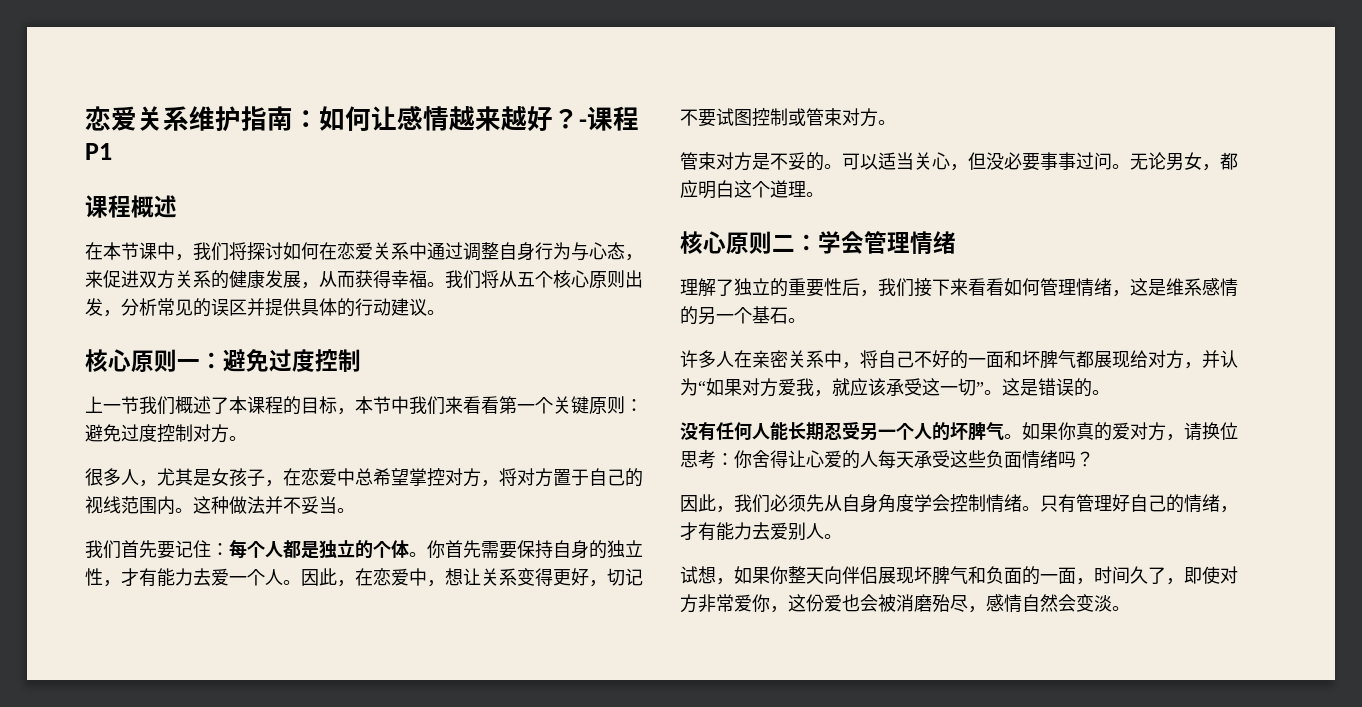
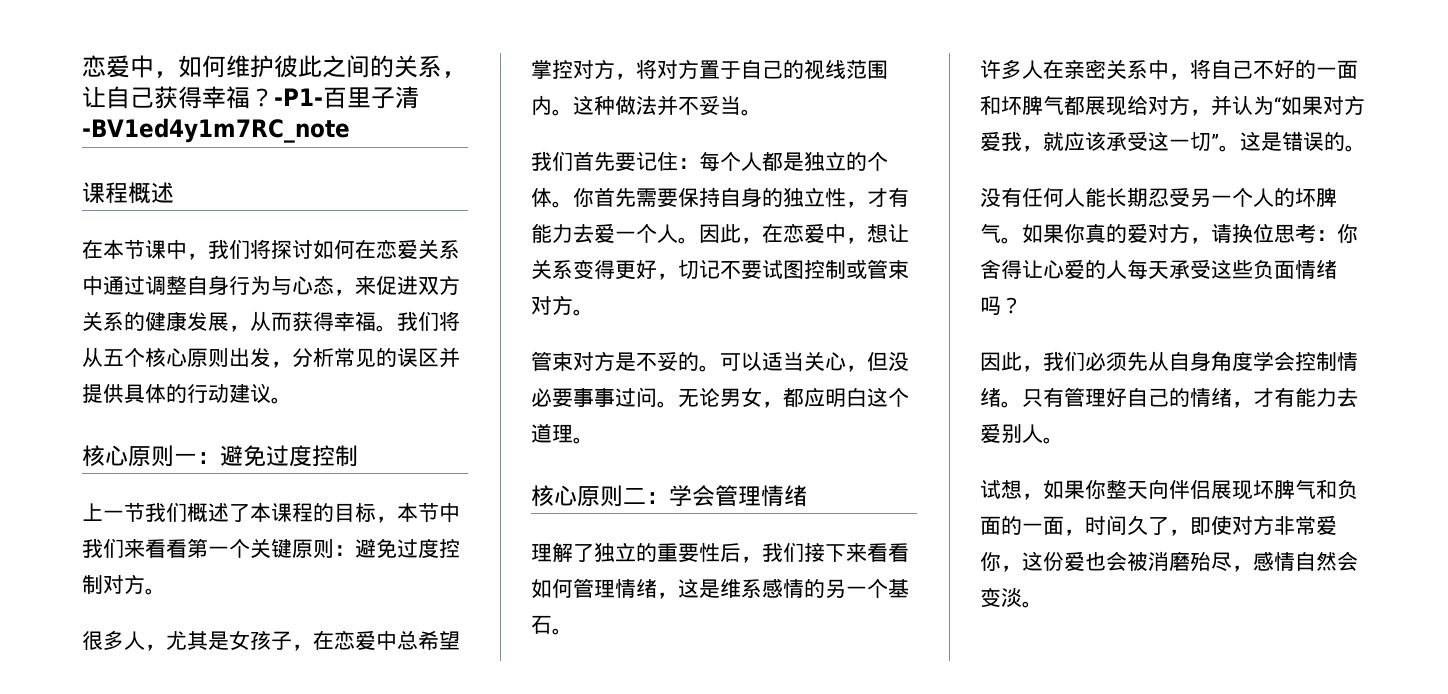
- 恋爱关系维护指南：如何让感情越来越好？-课程P1
+ 恋爱中，如何维护彼此之间的关系，让自己获得幸福？-P1-百里子清-BV1ed4y1m7RC_note

